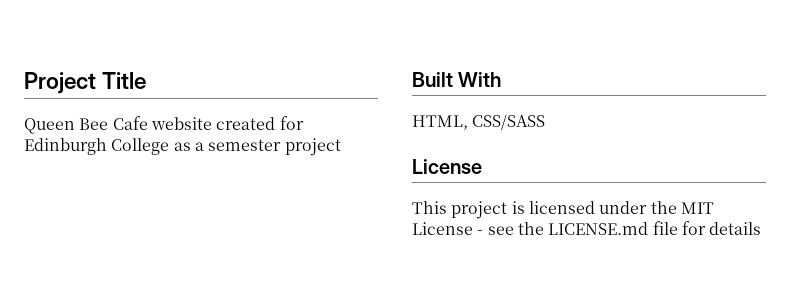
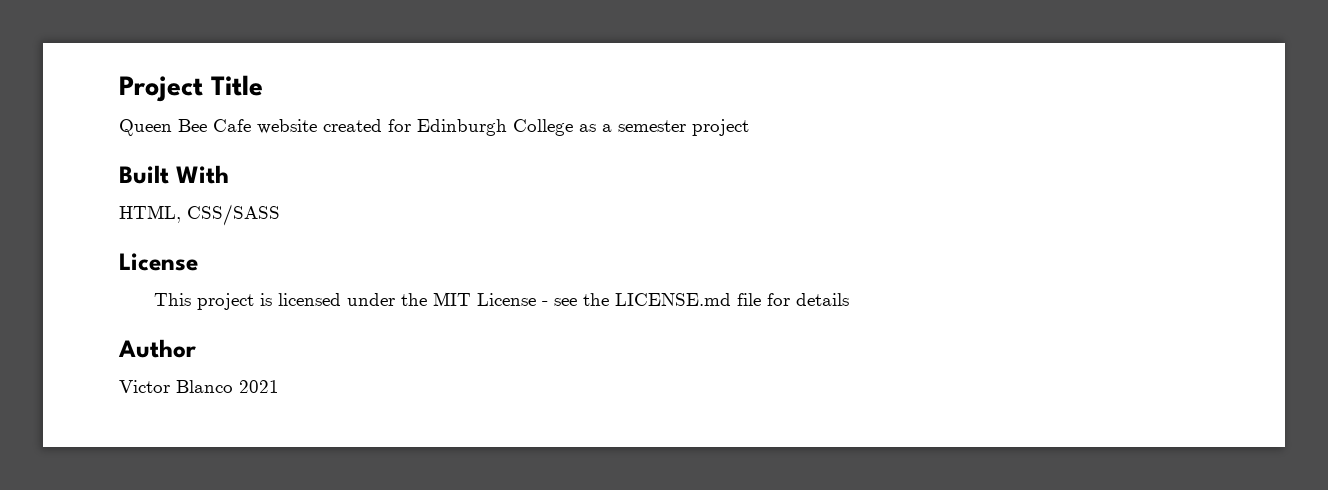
+ Author
+ Victor Blanco 2021

